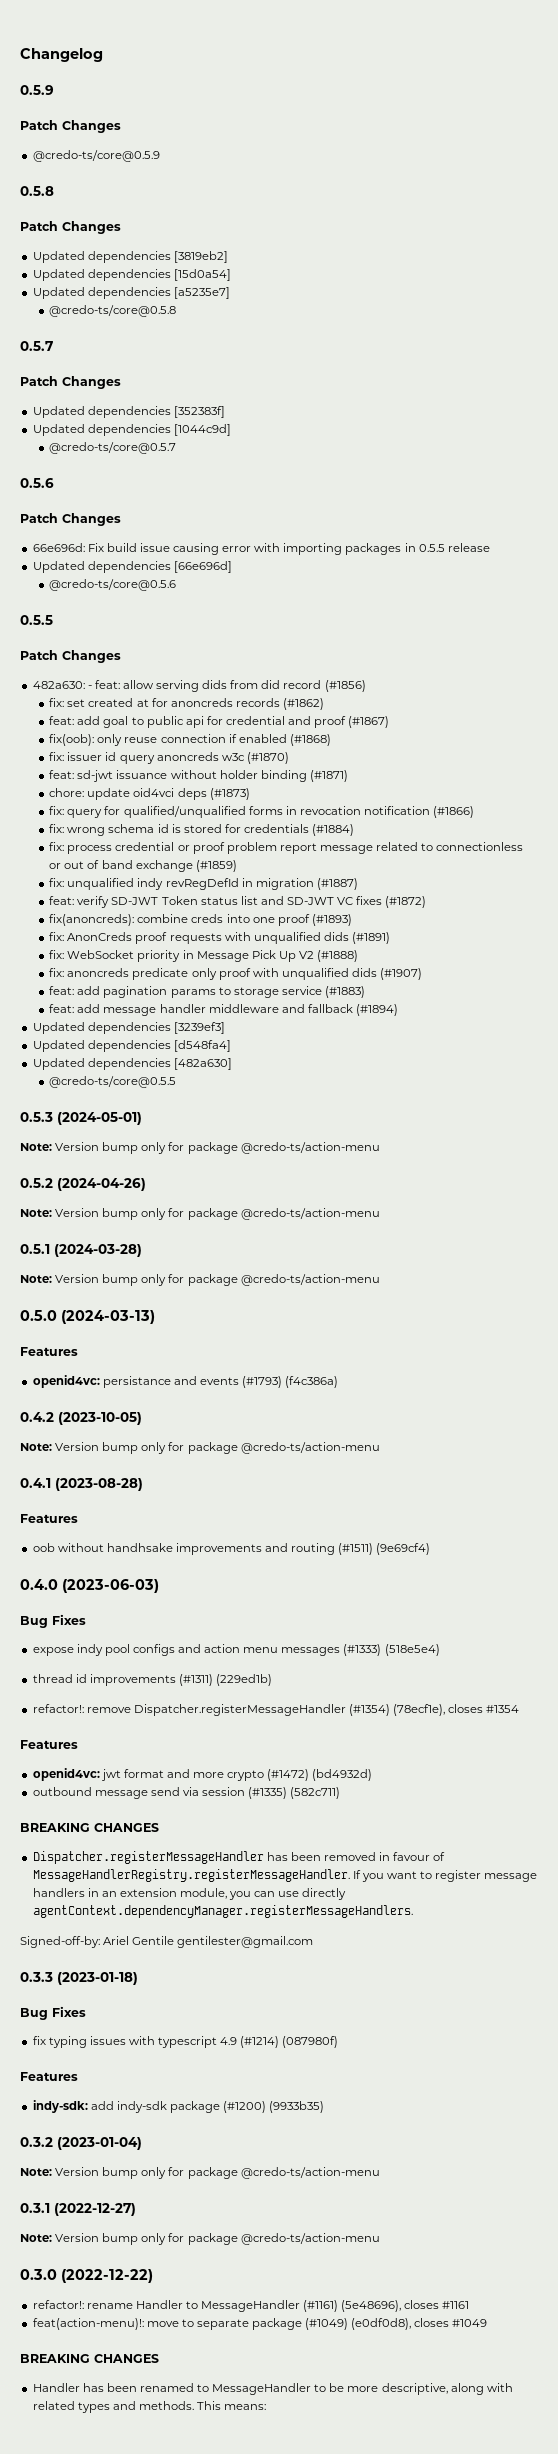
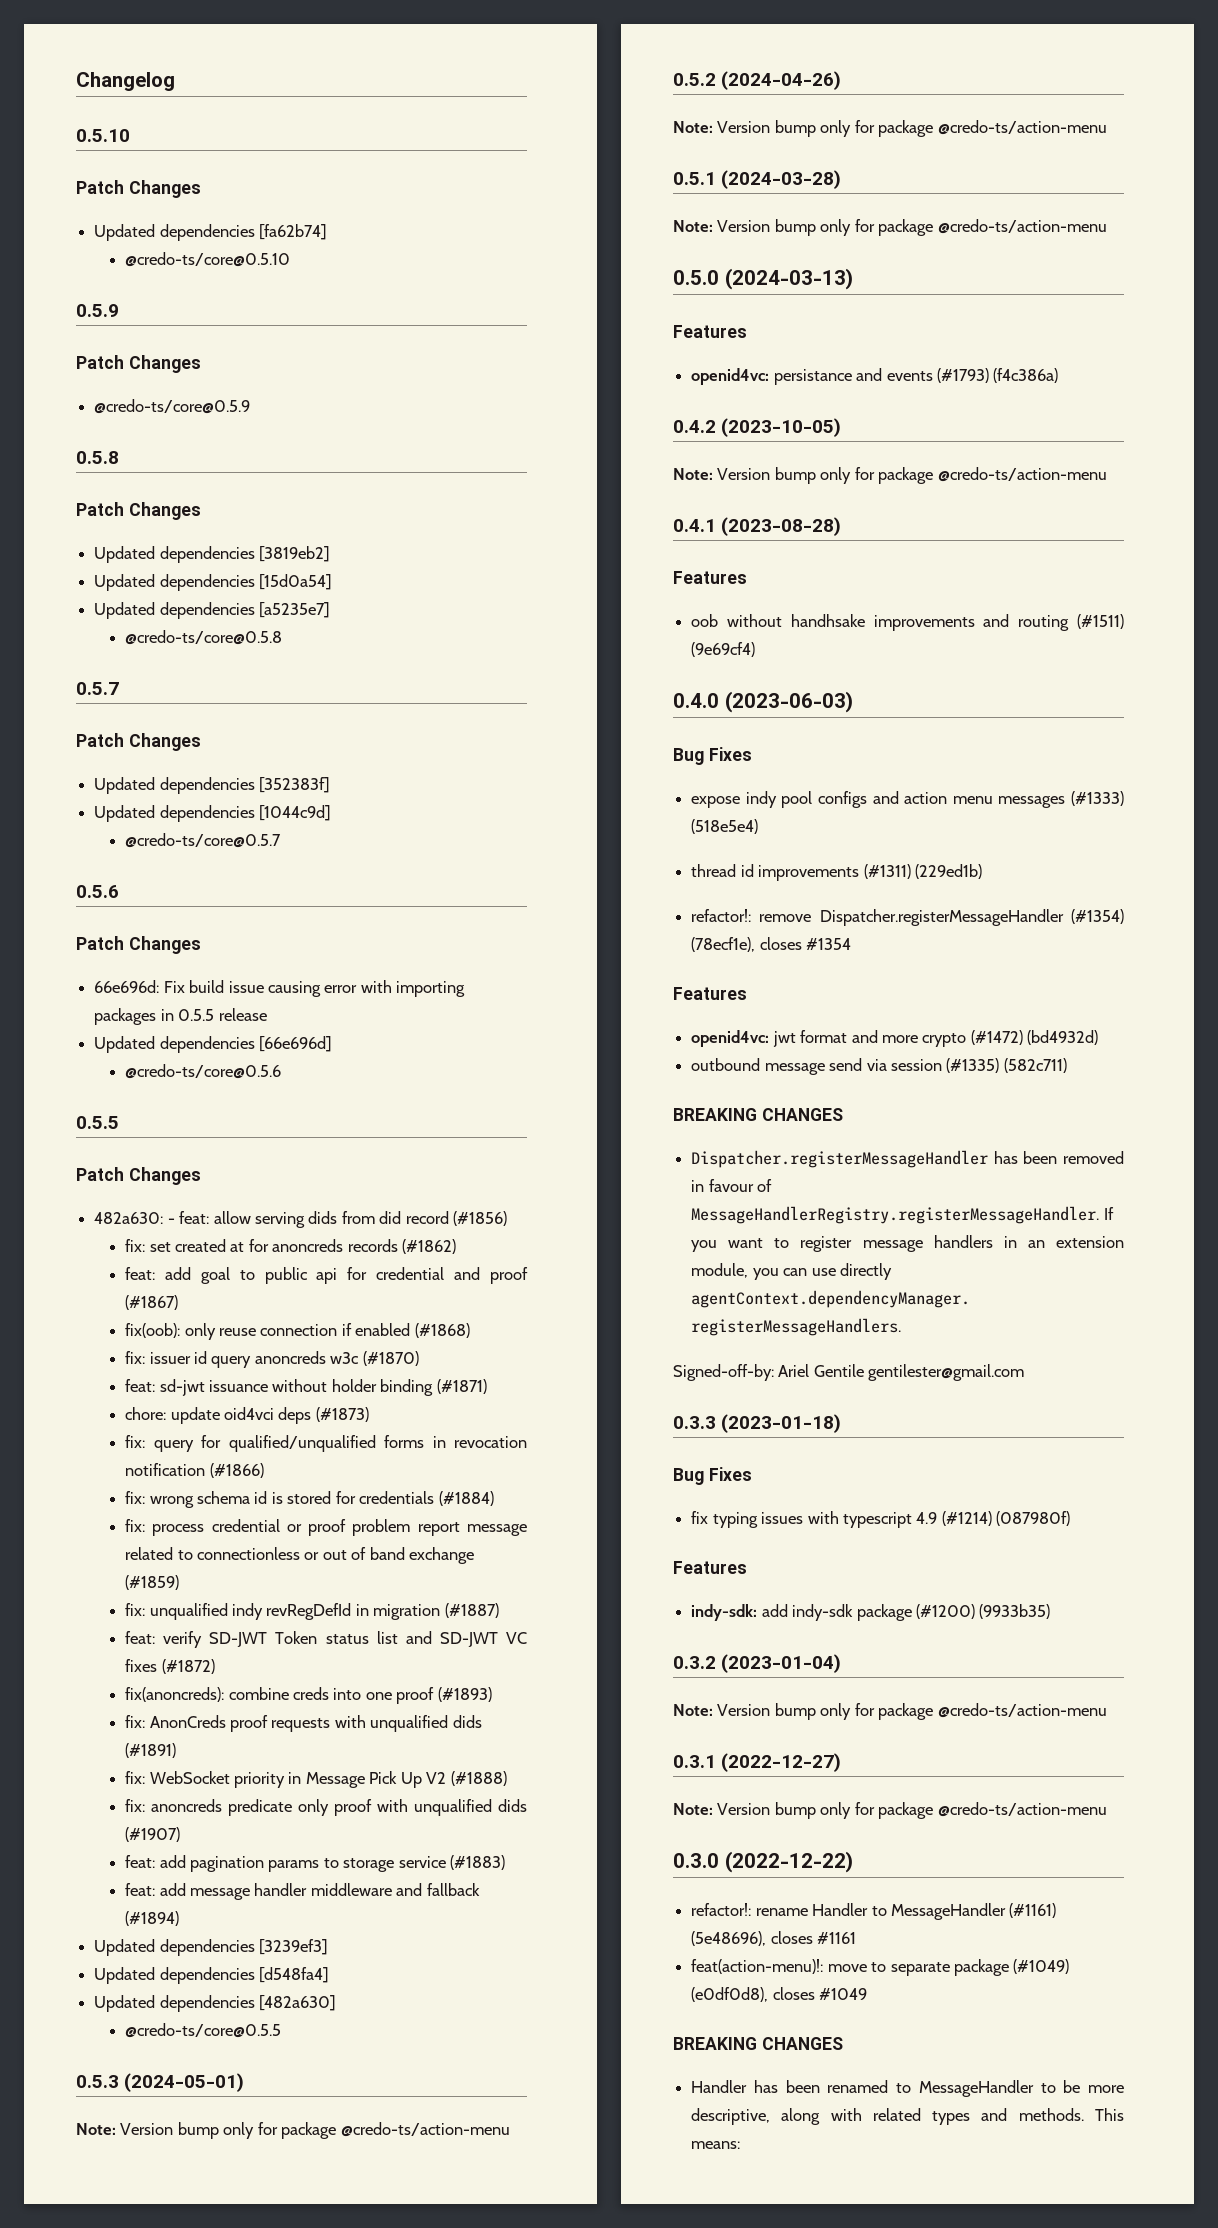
+ 0.5.10
+ Patch Changes
+ Updated dependencies [fa62b74]
+ @credo-ts/core@0.5.10

